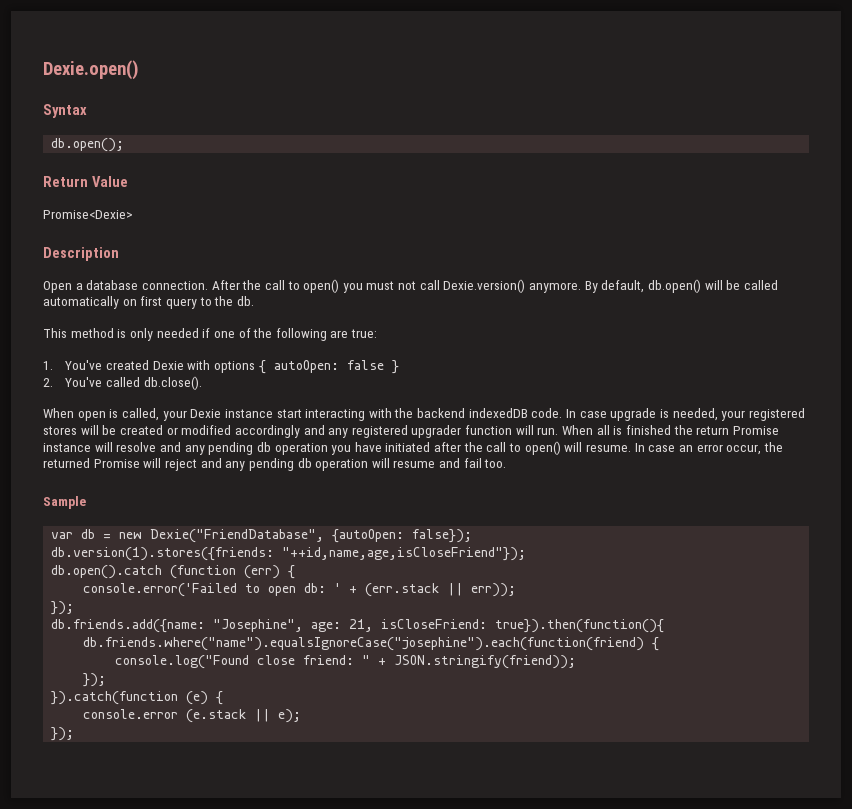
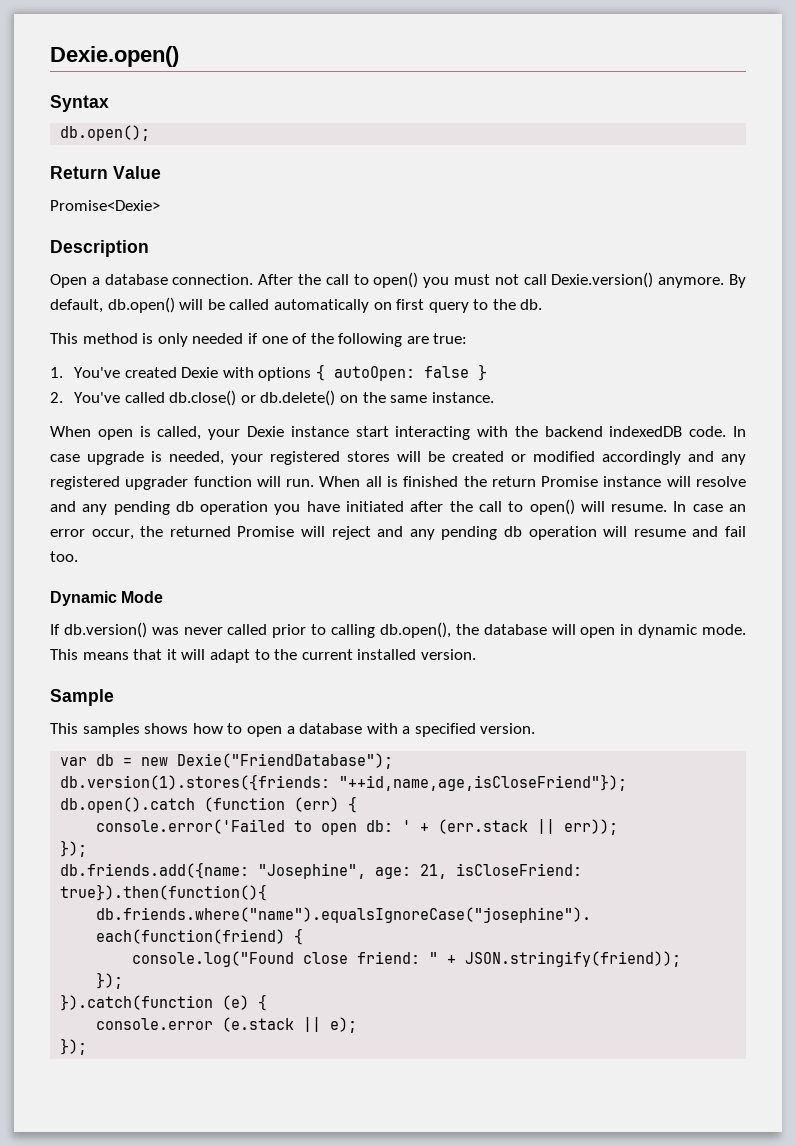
- 2. You've called db.close().
+ 2. You've called db.close() or db.delete() on the same instance.
+ Dynamic Mode
+ If db.version() was never called prior to calling db.open(), the database will open in dynamic mode. This means that it will adapt to the current installed version.
  Sample
+ This samples shows how to open a database with a specified version.
- var db = new Dexie("FriendDatabase", {autoOpen: false});
+ var db = new Dexie("FriendDatabase");

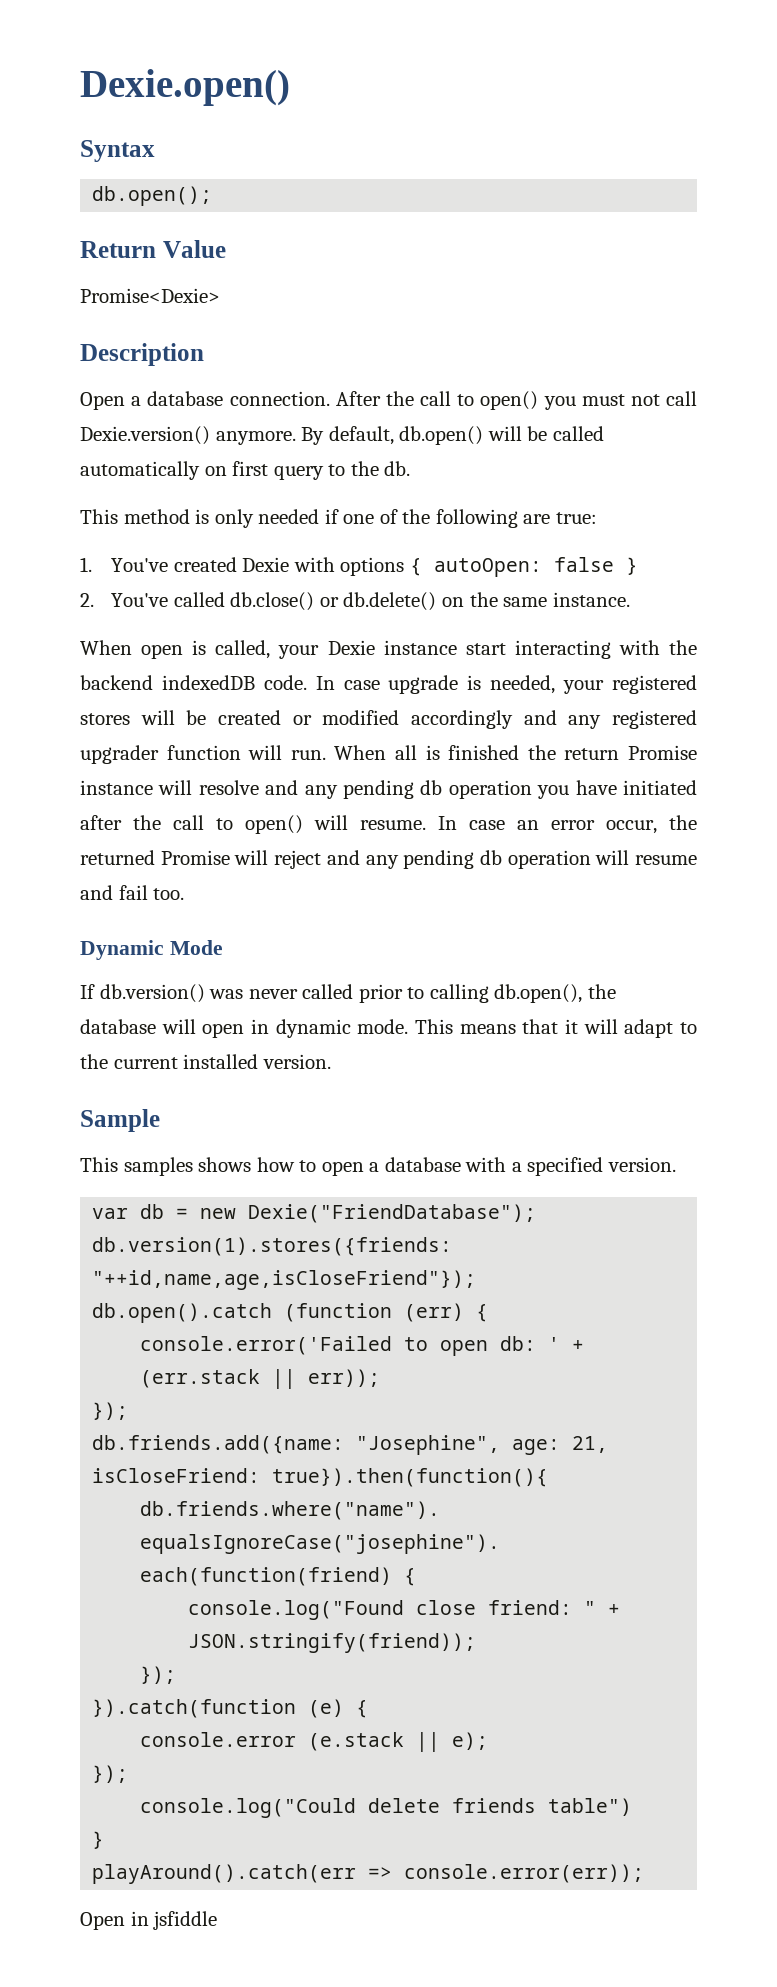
+ console.log("Could delete friends table")
+ }
+ playAround().catch(err => console.error(err));
+ Open in jsfiddle

